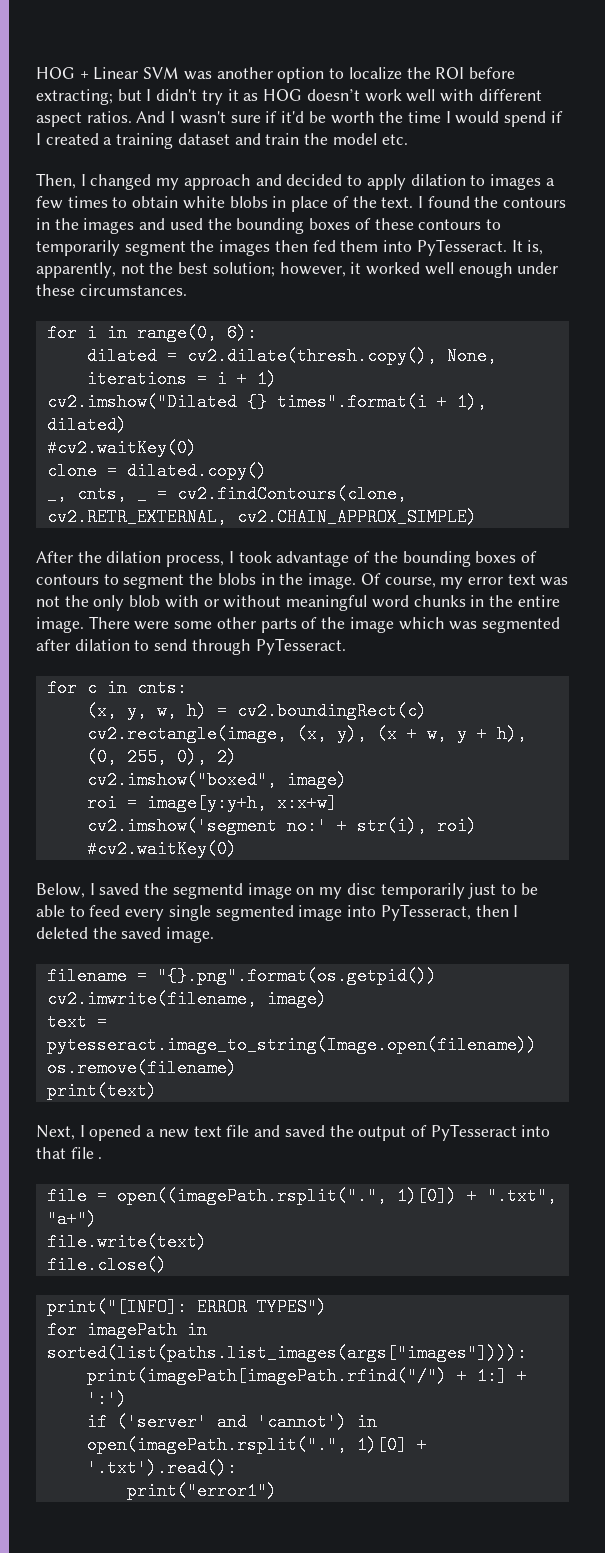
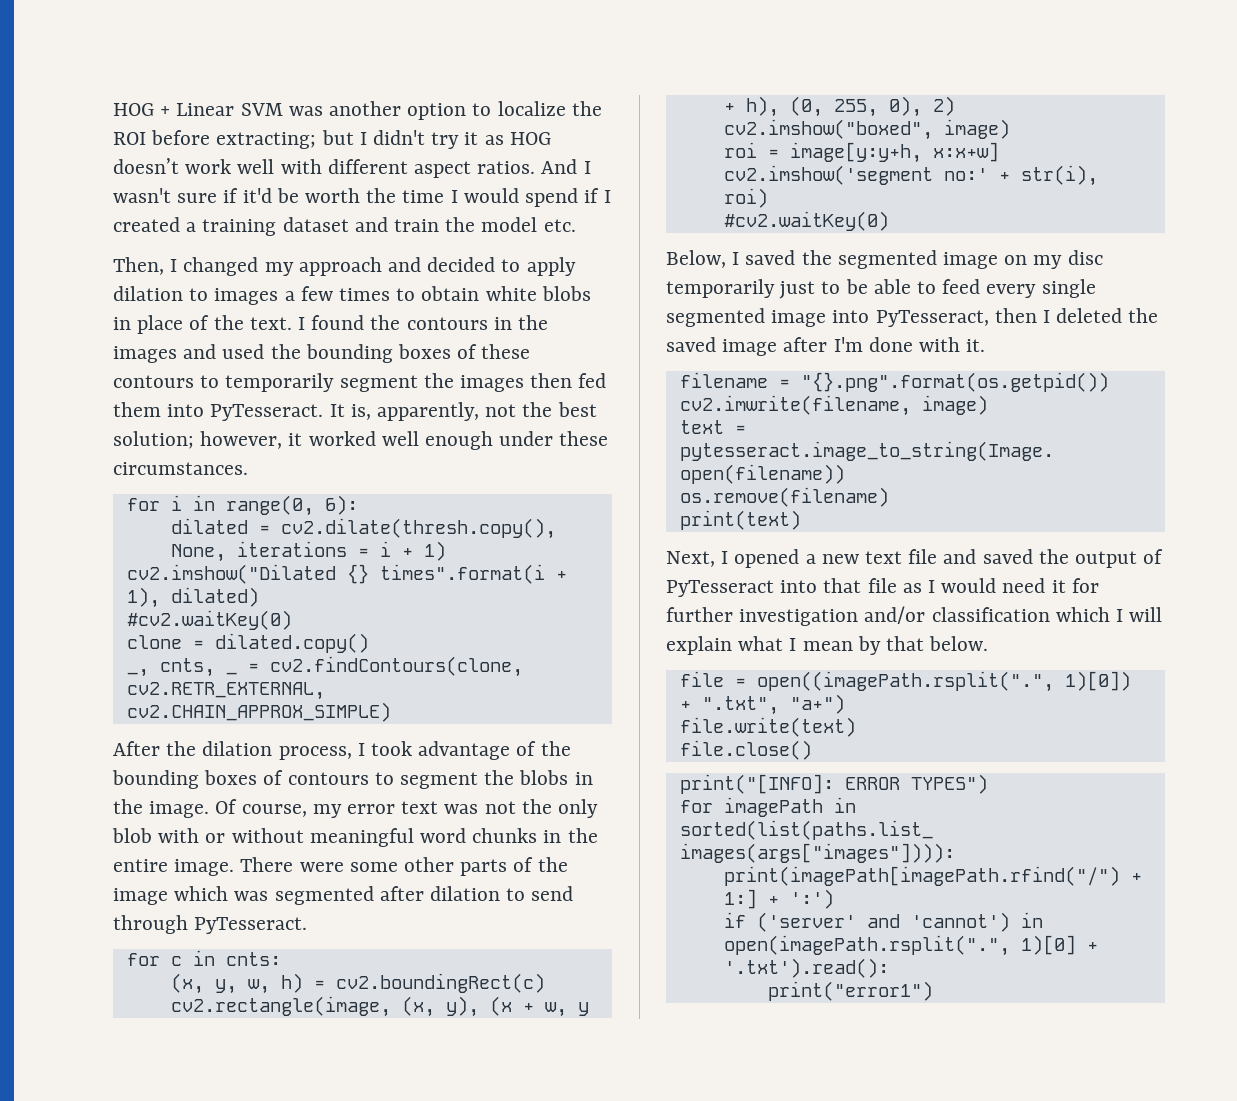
- Below, I saved the segmentd image on my disc temporarily just to be able to feed every single segmented image into PyTesseract, then I deleted the saved image.
+ Below, I saved the segmented image on my disc temporarily just to be able to feed every single segmented image into PyTesseract, then I deleted the saved image after I'm done with it.
- Next, I opened a new text file and saved the output of PyTesseract into that file .
+ Next, I opened a new text file and saved the output of PyTesseract into that file as I would need it for further investigation and/or classification which I will explain what I mean by that below.

